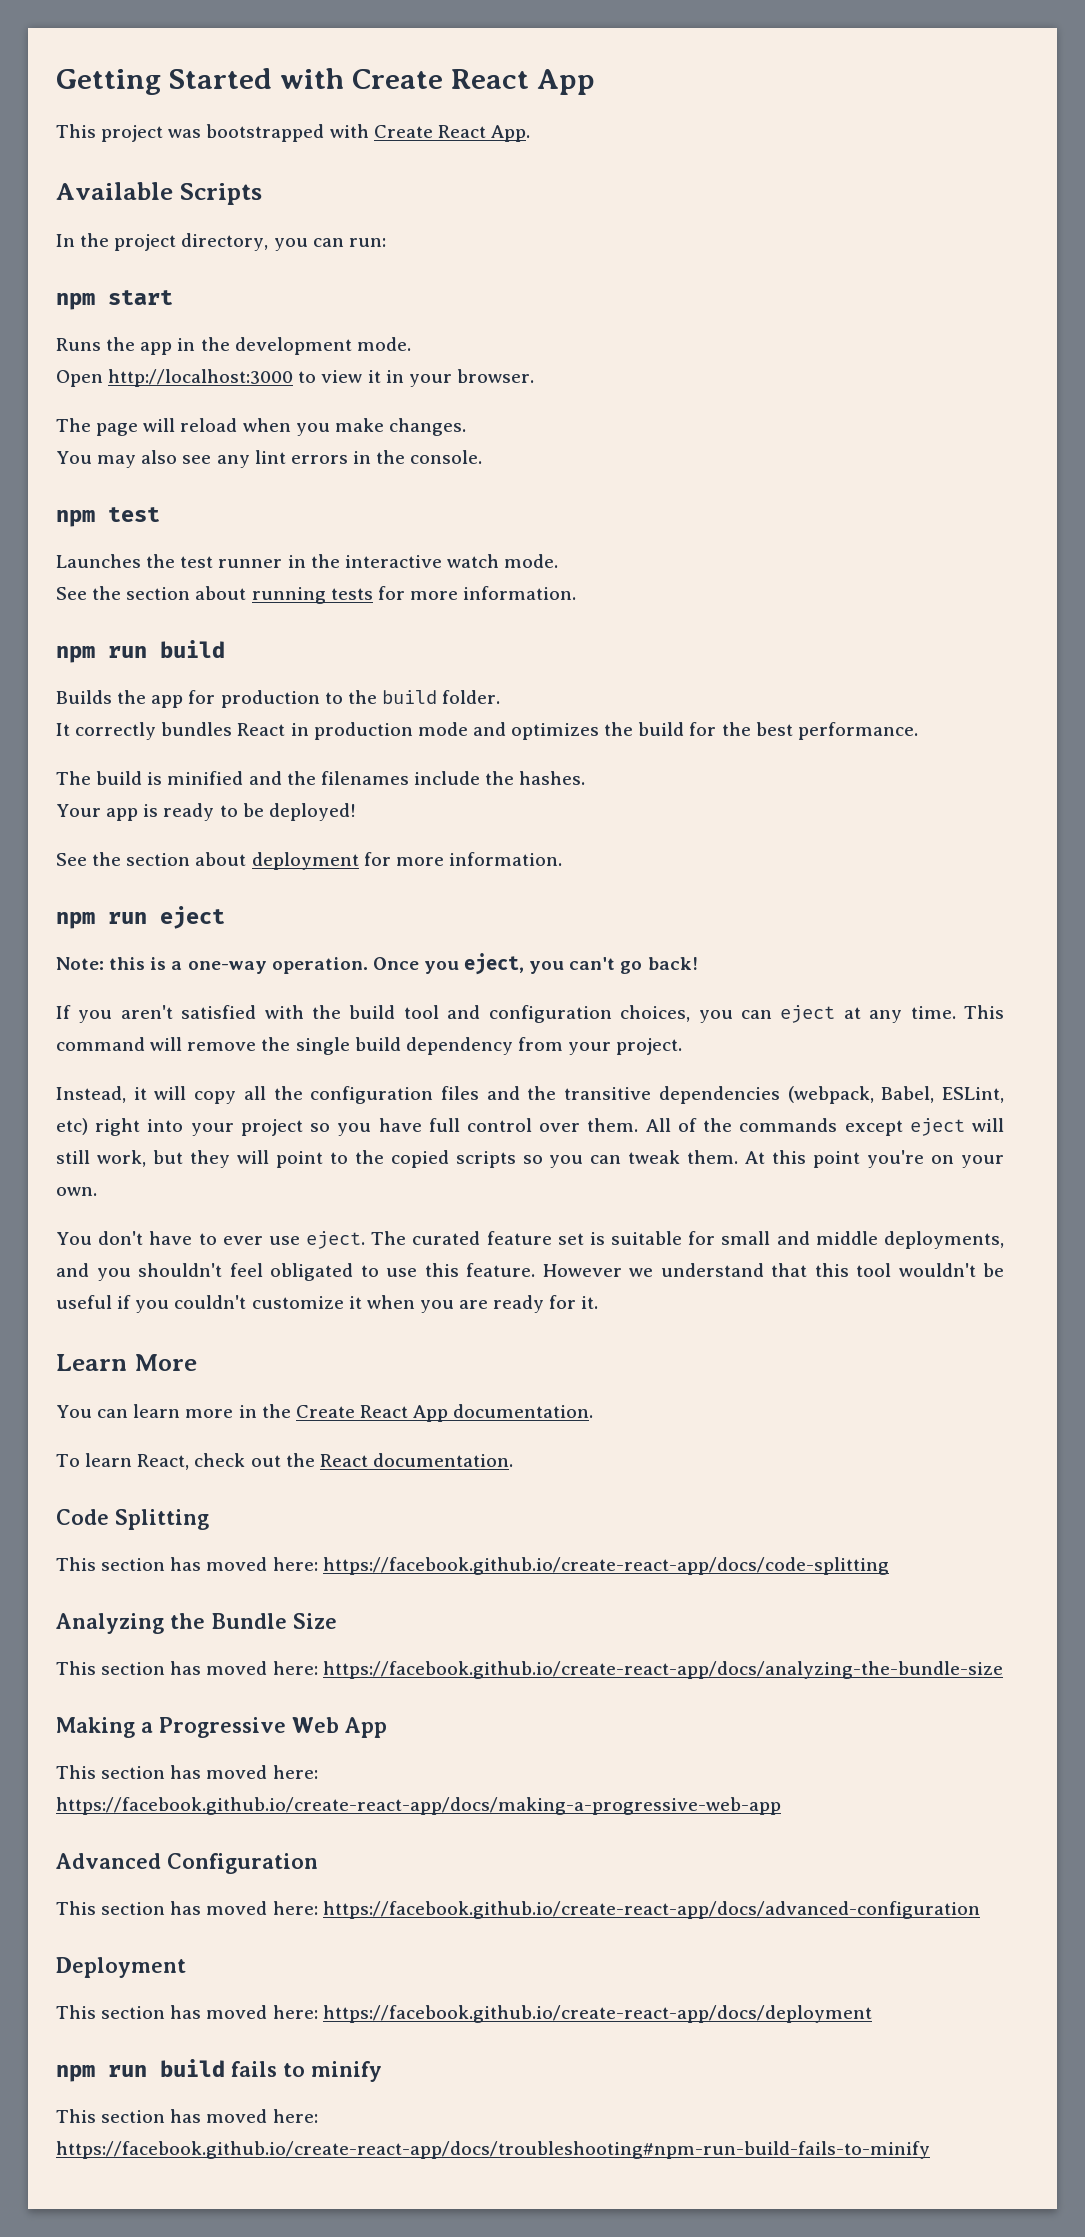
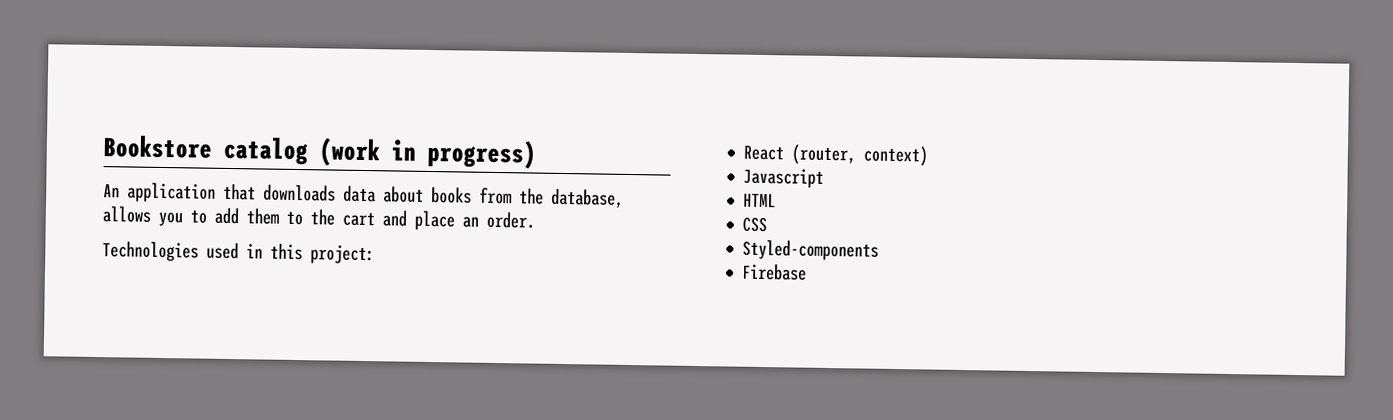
- Getting Started with Create React App
- This project was bootstrapped with Create React App.
- Available Scripts
- In the project directory, you can run:
- npm start
- Runs the app in the development mode.
- Open http://localhost:3000 to view it in your browser.
- The page will reload when you make changes.
- You may also see any lint errors in the console.
- npm test
- Launches the test runner in the interactive watch mode.
- See the section about running tests for more information.
- npm run build
- Builds the app for production to the build folder.
- It correctly bundles React in production mode and optimizes the build for the best performance.
- The build is minified and the filenames include the hashes.
- Your app is ready to be deployed!
- See the section about deployment for more information.
- npm run eject
- Note: this is a one-way operation. Once you eject, you can't go back!
- If you aren't satisfied with the build tool and configuration choices, you can eject at any time. This command will remove the single build dependency from your project.
- Instead, it will copy all the configuration files and the transitive dependencies (webpack, Babel, ESLint, etc) right into your project so you have full control over them. All of the commands except eject will still work, but they will point to the copied scripts so you can tweak them. At this point you're on your own.
- You don't have to ever use eject. The curated feature set is suitable for small and middle deployments, and you shouldn't feel obligated to use this feature. However we understand that this tool wouldn't be useful if you couldn't customize it when you are ready for it.
- Learn More
- You can learn more in the Create React App documentation.
- To learn React, check out the React documentation.
- Code Splitting
- This section has moved here: https://facebook.github.io/create-react-app/docs/code-splitting
- Analyzing the Bundle Size
- This section has moved here: https://facebook.github.io/create-react-app/docs/analyzing-the-bundle-size
- Making a Progressive Web App
- This section has moved here: https://facebook.github.io/create-react-app/docs/making-a-progressive-web-app
- Advanced Configuration
- This section has moved here: https://facebook.github.io/create-react-app/docs/advanced-configuration
- Deployment
- This section has moved here: https://facebook.github.io/create-react-app/docs/deployment
- npm run build fails to minify
- This section has moved here: https://facebook.github.io/create-react-app/docs/troubleshooting#npm-run-build-fails-to-minify
+ Bookstore catalog (work in progress)
+ An application that downloads data about books from the database, allows you to add them to the cart and place an order.
+ Technologies used in this project:
+ React (router, context)
+ Javascript
+ HTML
+ CSS
+ Styled-components
+ Firebase

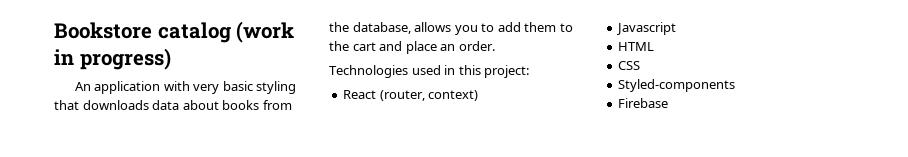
- An application that downloads data about books from the database, allows you to add them to the cart and place an order.
+ An application with very basic styling that downloads data about books from the database, allows you to add them to the cart and place an order.

